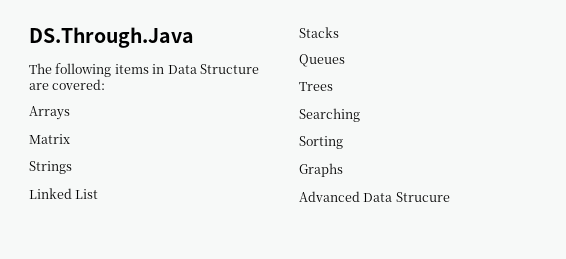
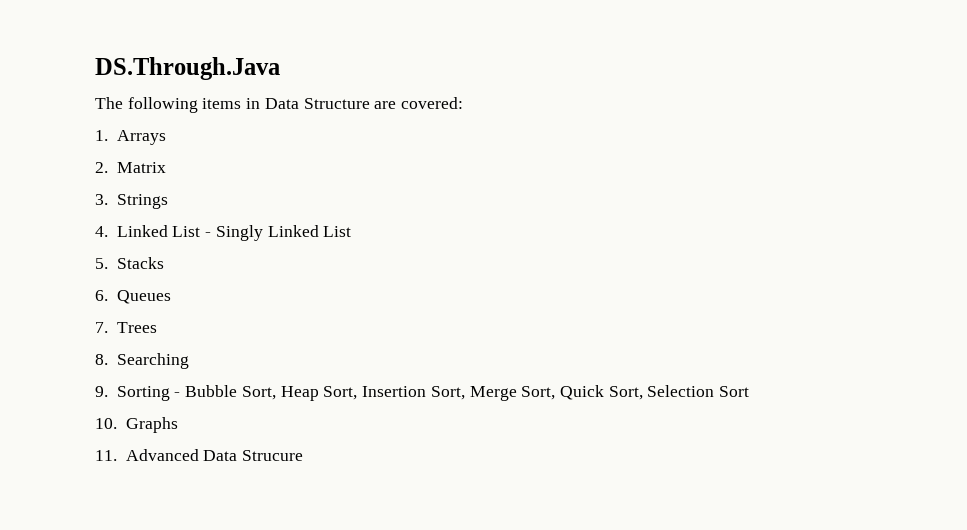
- Arrays
+ 1. Arrays
- Matrix
+ 2. Matrix
- Strings
+ 3. Strings
- Linked List
+ 4. Linked List - Singly Linked List
- Stacks
+ 5. Stacks
- Queues
+ 6. Queues
- Trees
+ 7. Trees
- Searching
+ 8. Searching
- Sorting
- Graphs
+ 9. Sorting - Bubble Sort, Heap Sort, Insertion Sort, Merge Sort, Quick Sort, Selection Sort
+ 10. Graphs
- Advanced Data Strucure
+ 11. Advanced Data Strucure

